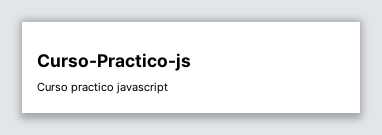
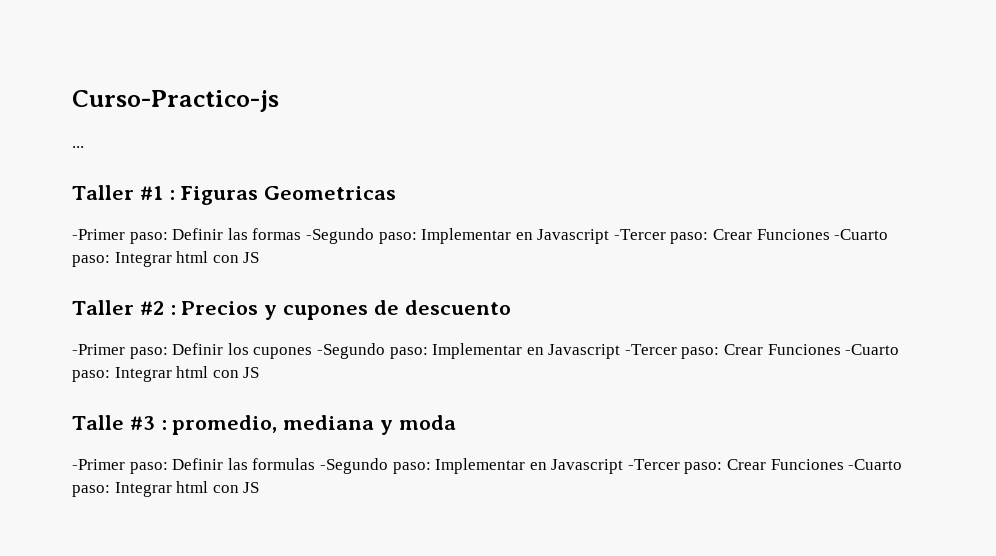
- Curso practico javascript
+ ...
+ Taller #1 : Figuras Geometricas
+ -Primer paso: Definir las formas -Segundo paso: Implementar en Javascript -Tercer paso: Crear Funciones -Cuarto paso: Integrar html con JS
+ Taller #2 : Precios y cupones de descuento
+ -Primer paso: Definir los cupones -Segundo paso: Implementar en Javascript -Tercer paso: Crear Funciones -Cuarto paso: Integrar html con JS
+ Talle #3 : promedio, mediana y moda
+ -Primer paso: Definir las formulas -Segundo paso: Implementar en Javascript -Tercer paso: Crear Funciones -Cuarto paso: Integrar html con JS

